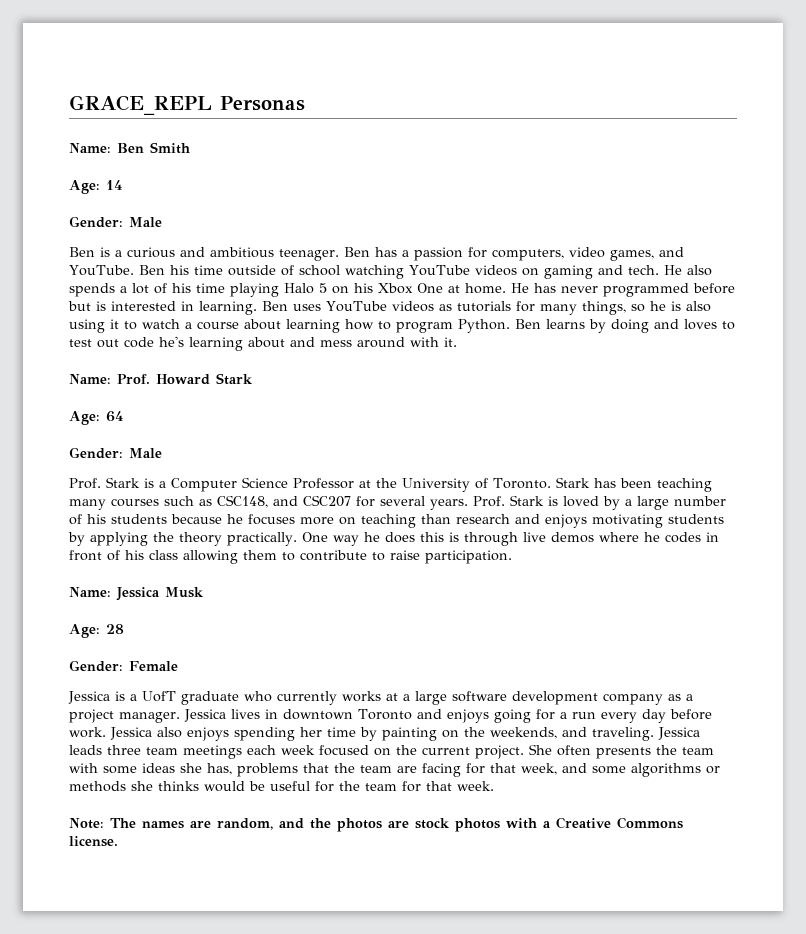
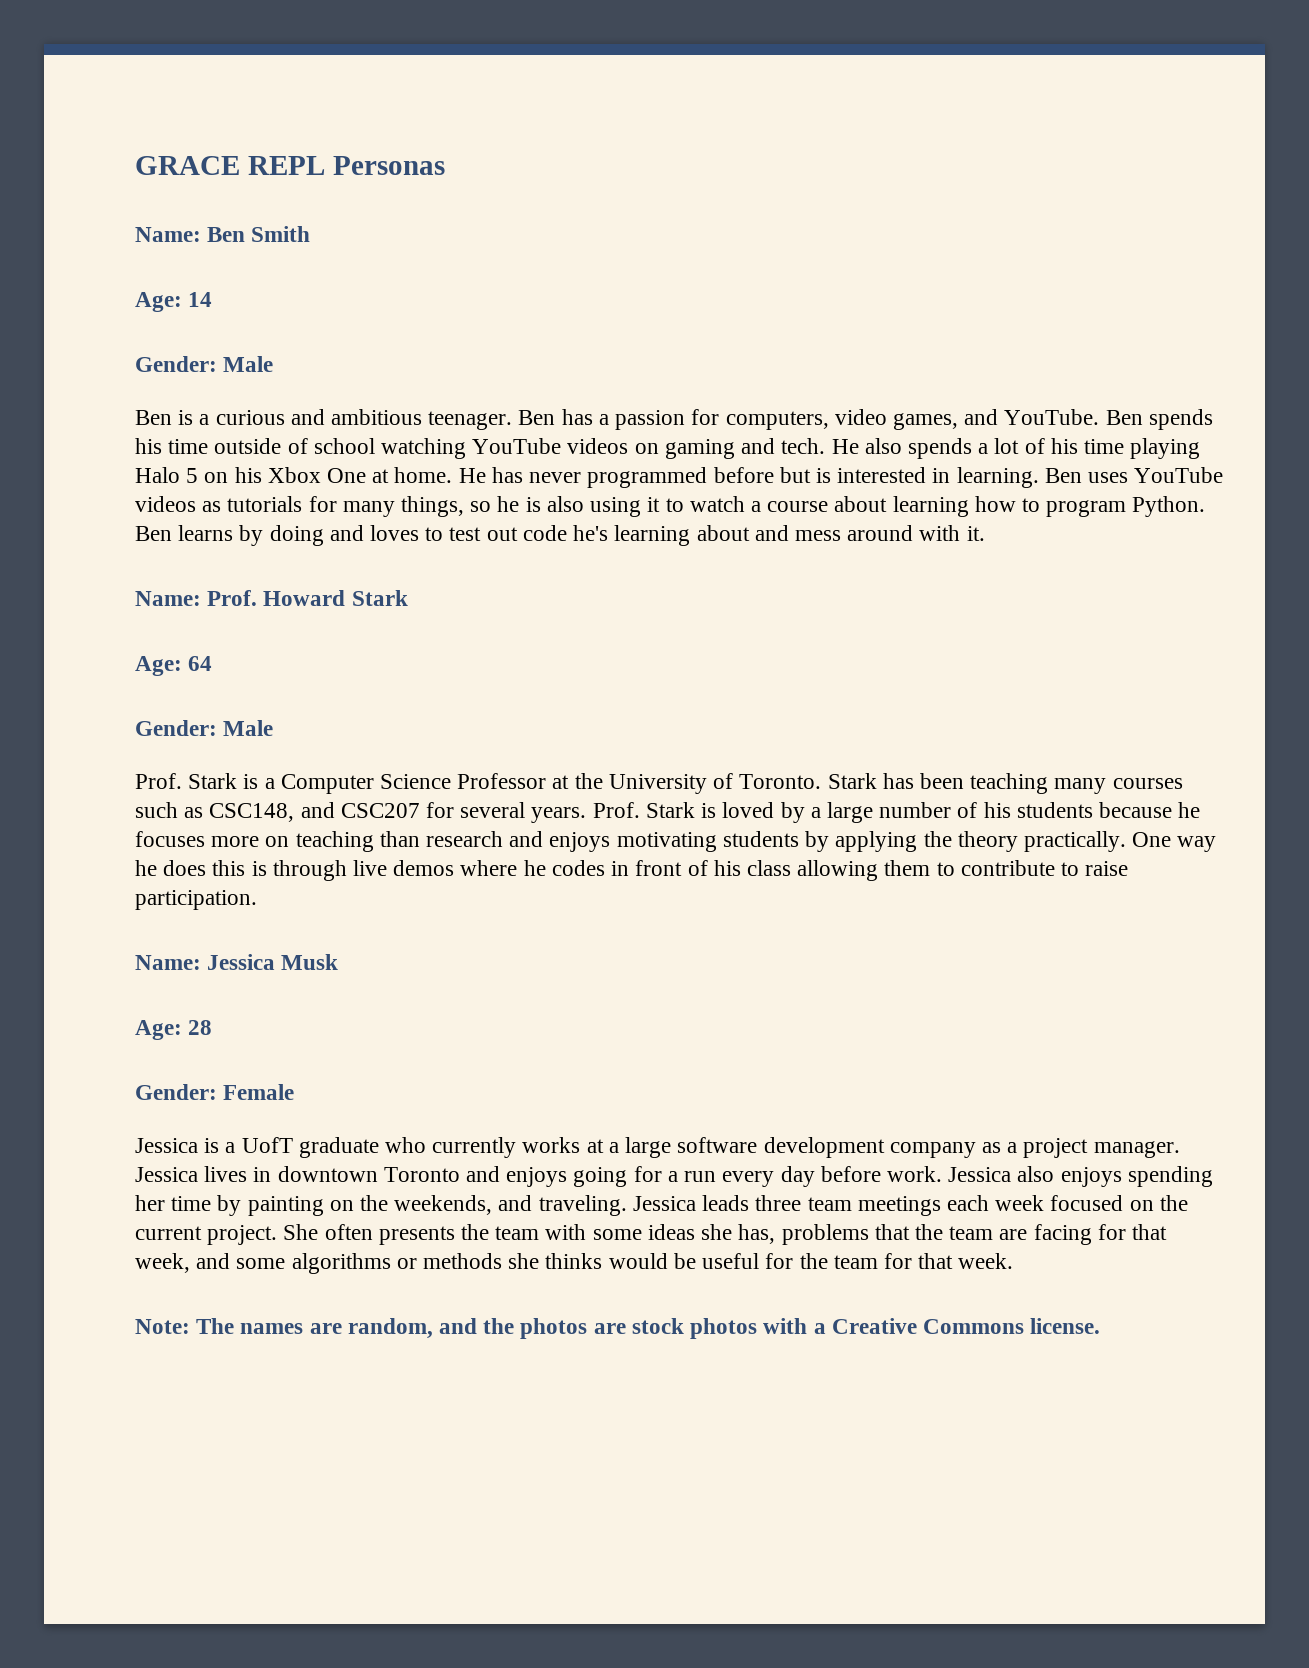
- GRACE_REPL Personas
+ GRACE REPL Personas
- Ben his time outside of school watching YouTube videos on gaming and tech.
+ Ben spends his time outside of school watching YouTube videos on gaming and tech.

